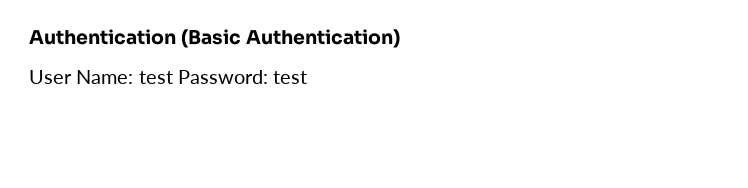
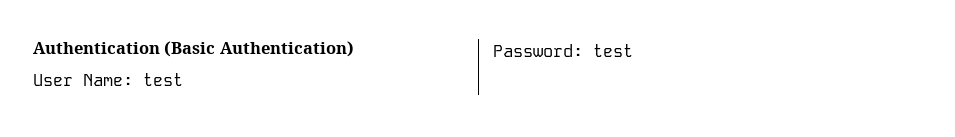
- User Name: test Password: test
+ User Name: test
+ Password: test

